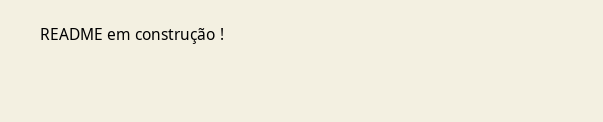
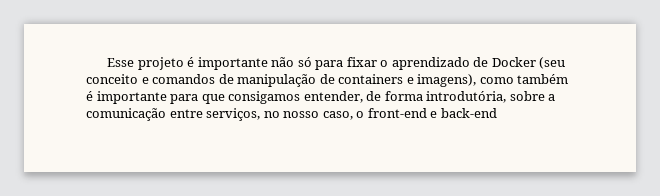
- README em construção !
+ Esse projeto é importante não só para fixar o aprendizado de Docker (seu conceito e comandos de manipulação de containers e imagens), como também é importante para que consigamos entender, de forma introdutória, sobre a comunicação entre serviços, no nosso caso, o front-end e back-end

